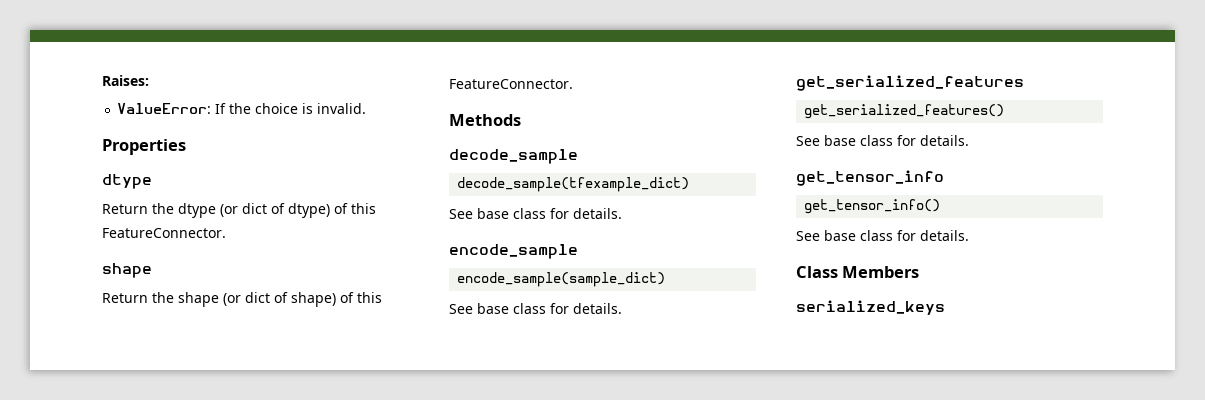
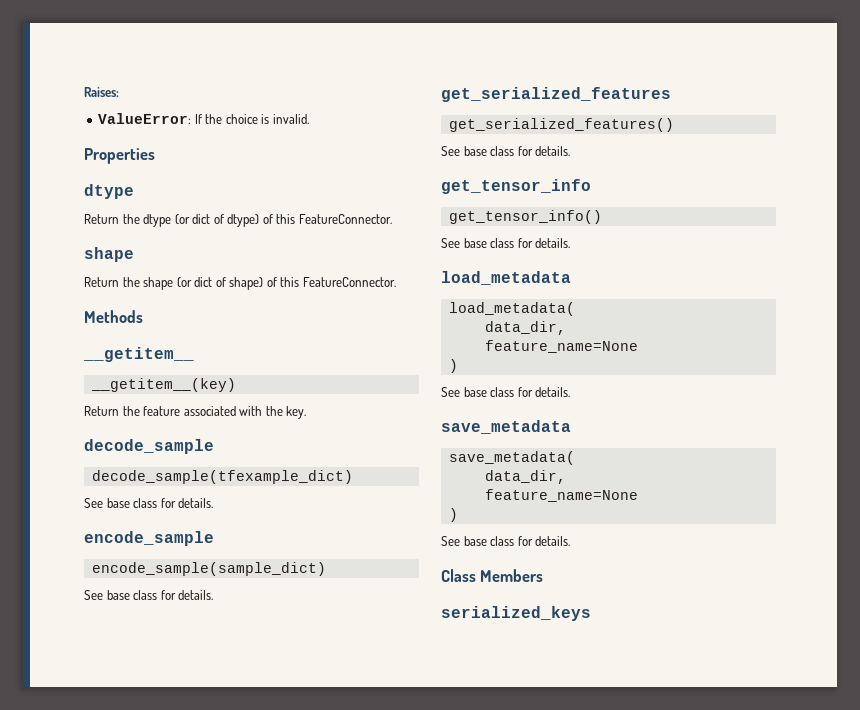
+ __getitem__
+ __getitem__(key)
+ Return the feature associated with the key.
+ load_metadata
+ load_metadata(
+ data_dir,
+ feature_name=None
+ )
+ See base class for details.
+ save_metadata
+ save_metadata(
+ data_dir,
+ feature_name=None
+ )
+ See base class for details.

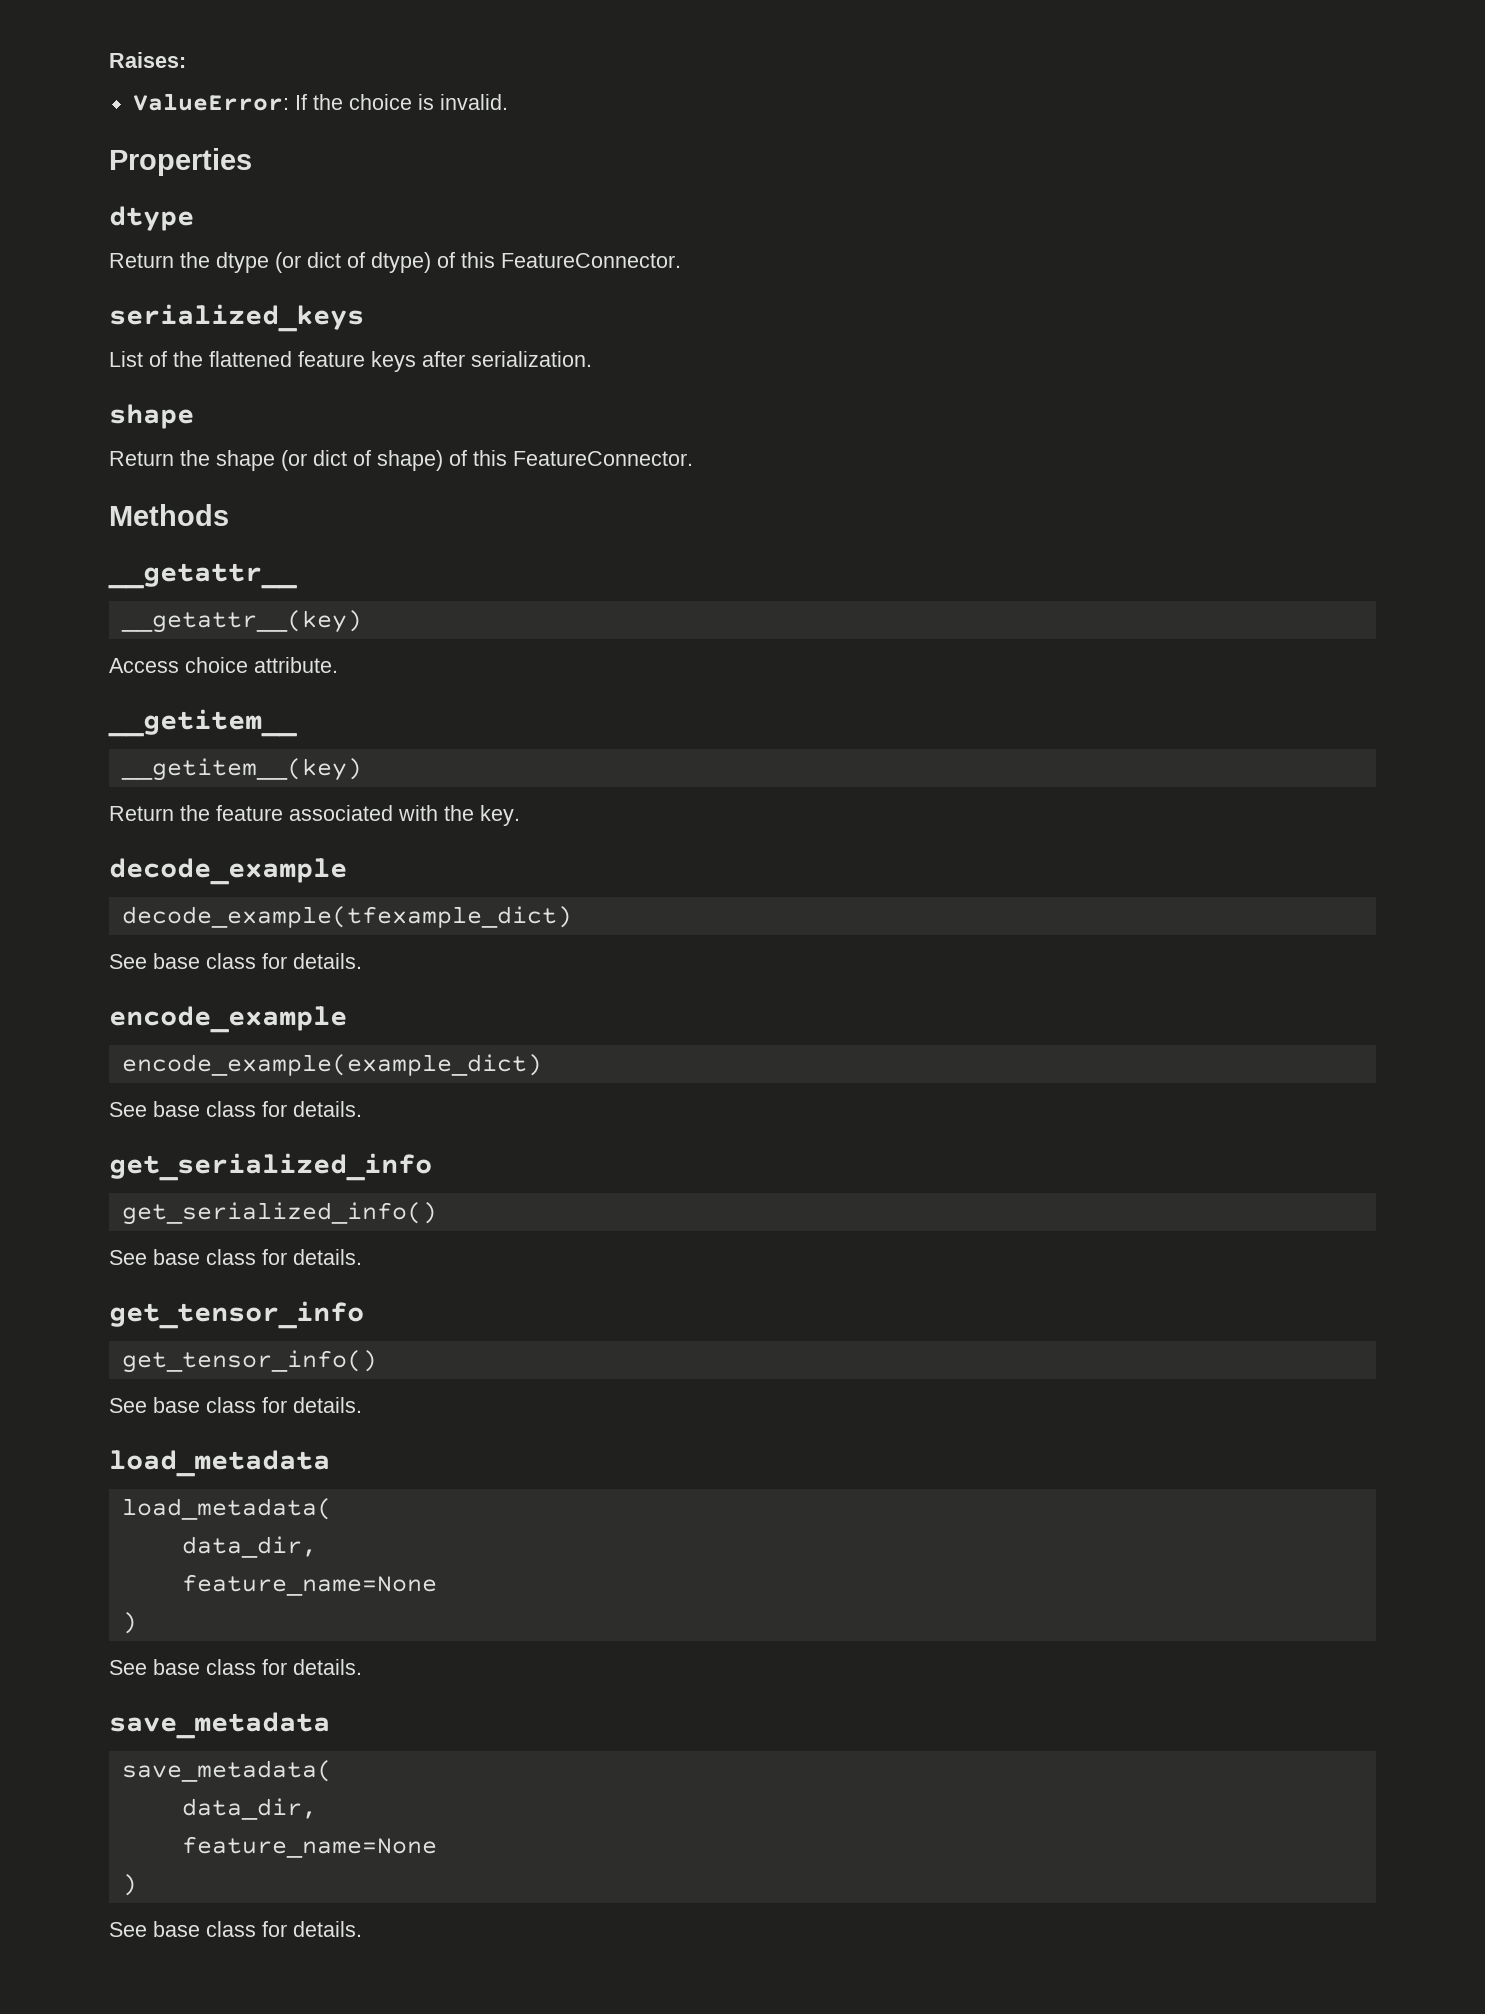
+ serialized_keys
+ List of the flattened feature keys after serialization.
+ __getattr__
+ __getattr__(key)
+ Access choice attribute.
- decode_sample
- decode_sample(tfexample_dict)
+ decode_example
+ decode_example(tfexample_dict)
  See base class for details.
- encode_sample
- encode_sample(sample_dict)
+ encode_example
+ encode_example(example_dict)
  See base class for details.
- get_serialized_features
- get_serialized_features()
+ get_serialized_info
+ get_serialized_info()
- Class Members
- serialized_keys

